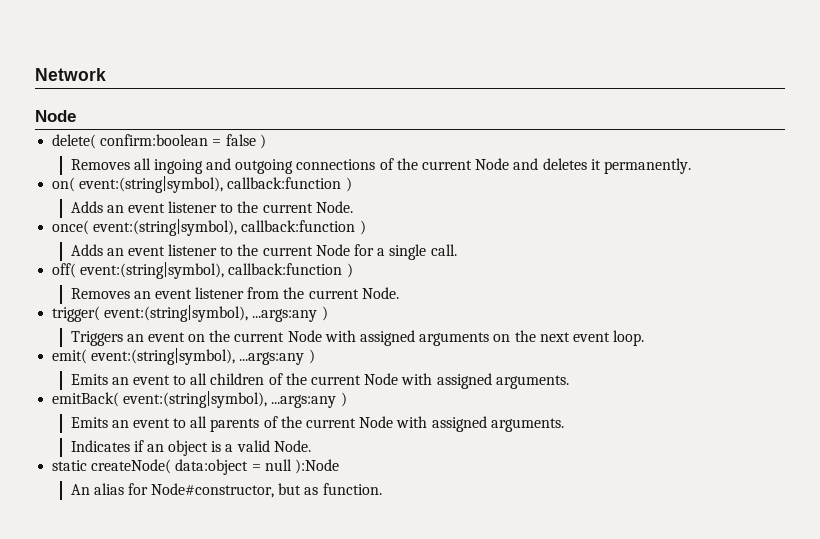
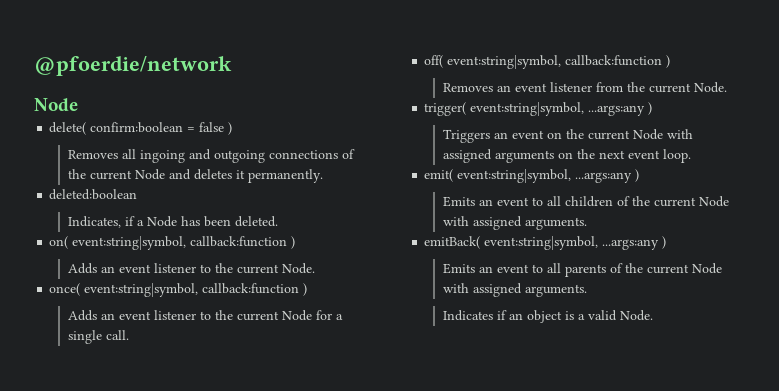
- Network
+ @pfoerdie/network
+ deleted:boolean
+ Indicates, if a Node has been deleted.
- on( event:(string|symbol), callback:function )
+ on( event:string|symbol, callback:function )
- once( event:(string|symbol), callback:function )
+ once( event:string|symbol, callback:function )
- off( event:(string|symbol), callback:function )
+ off( event:string|symbol, callback:function )
- trigger( event:(string|symbol), ...args:any )
+ trigger( event:string|symbol, ...args:any )
- emit( event:(string|symbol), ...args:any )
+ emit( event:string|symbol, ...args:any )
- emitBack( event:(string|symbol), ...args:any )
+ emitBack( event:string|symbol, ...args:any )
- static createNode( data:object = null ):Node
- An alias for Node#constructor, but as function.

